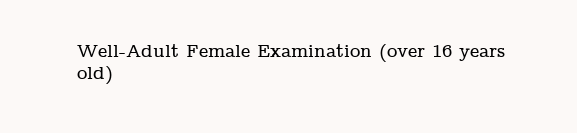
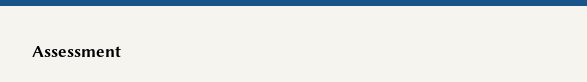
- Well-Adult Female Examination (over 16 years old)
+ Assessment

